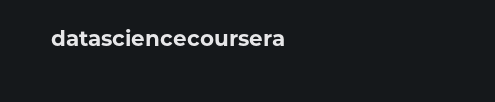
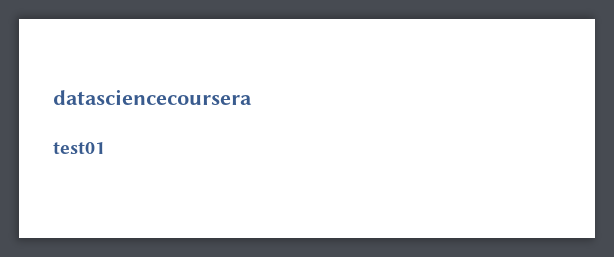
+ test01

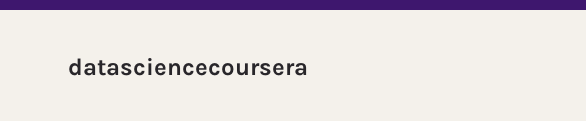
- test01

